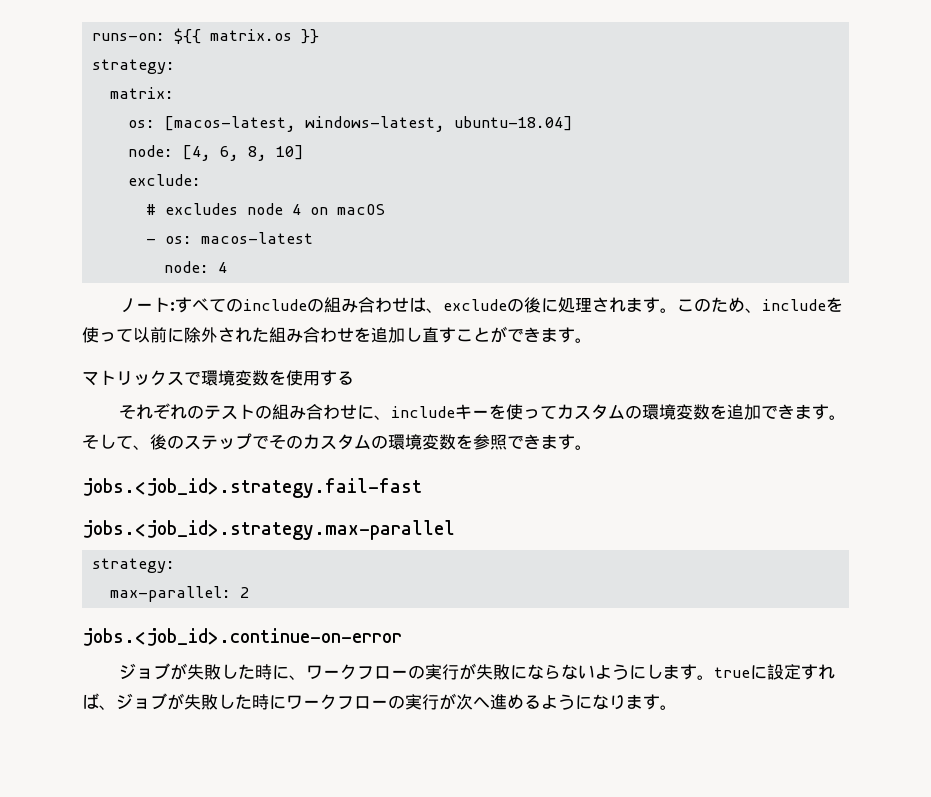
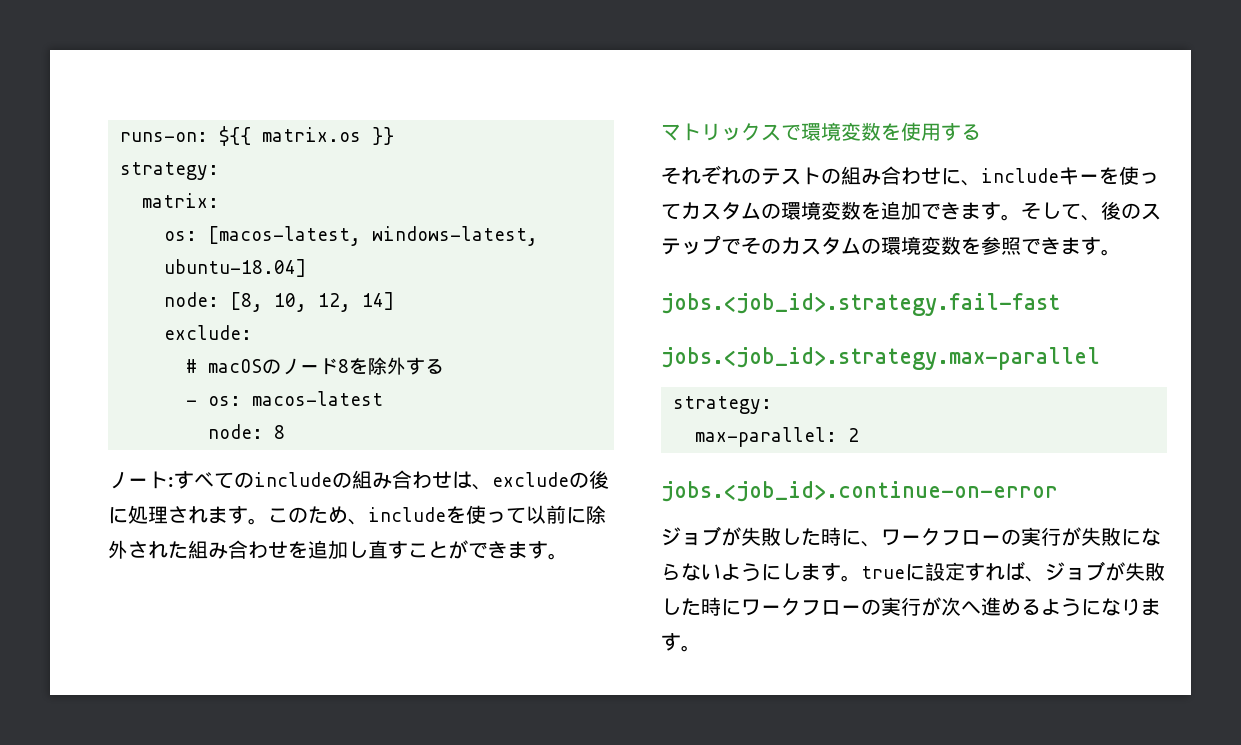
- node: [4, 6, 8, 10]
+ node: [8, 10, 12, 14]
  exclude:
- # excludes node 4 on macOS
+ # macOSのノード8を除外する
- node: 4
+ node: 8

